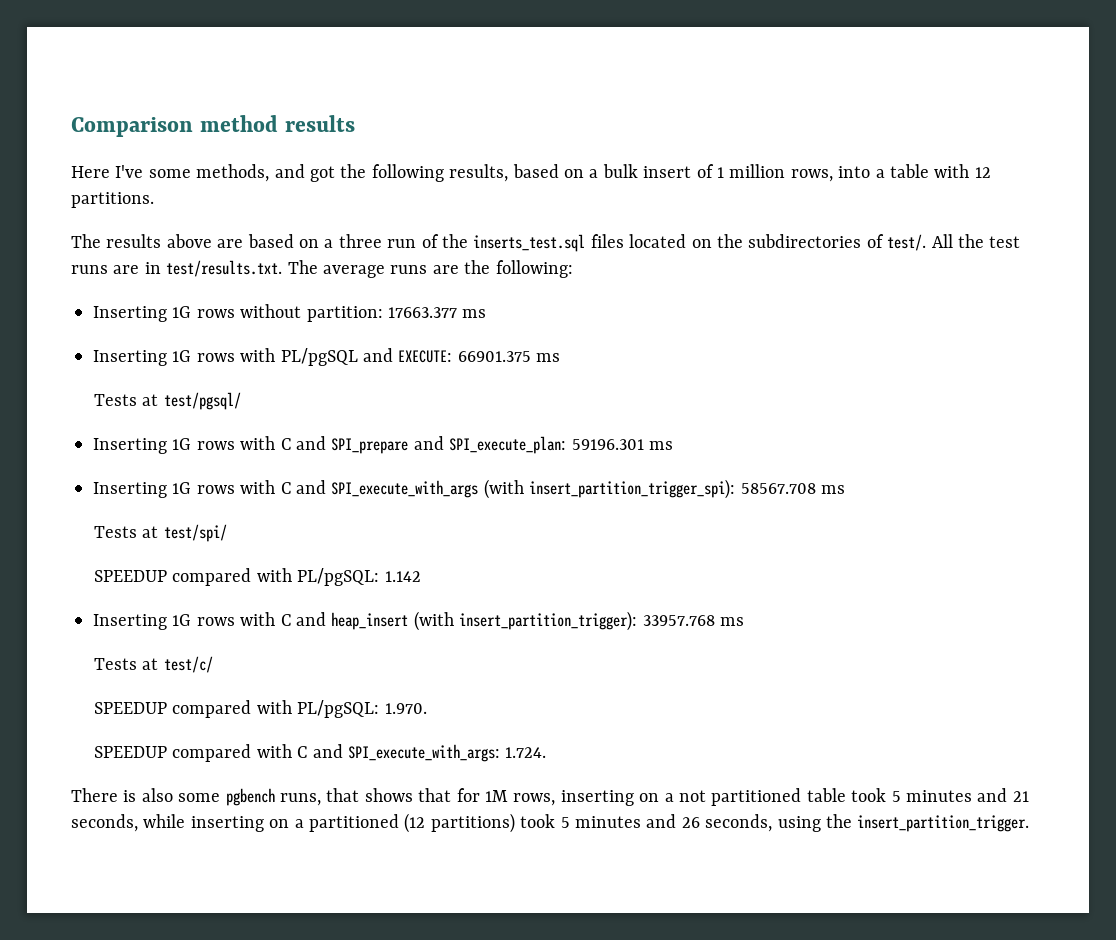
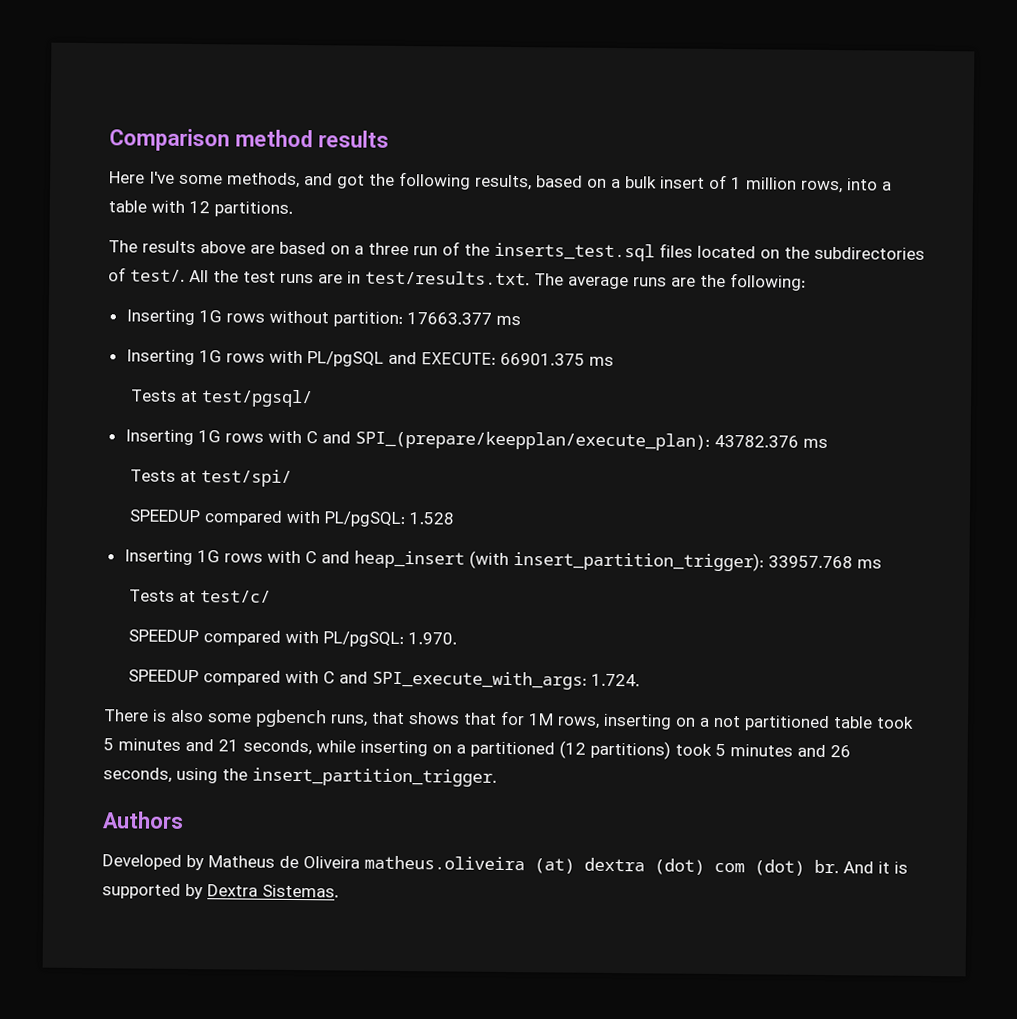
- Inserting 1G rows with C and SPI_prepare and SPI_execute_plan: 59196.301 ms
- Inserting 1G rows with C and SPI_execute_with_args (with insert_partition_trigger_spi): 58567.708 ms
+ Inserting 1G rows with C and SPI_(prepare/keepplan/execute_plan): 43782.376 ms
- SPEEDUP compared with PL/pgSQL: 1.142
+ SPEEDUP compared with PL/pgSQL: 1.528
+ Authors
+ Developed by Matheus de Oliveira matheus.oliveira (at) dextra (dot) com (dot) br. And it is supported by Dextra Sistemas.

